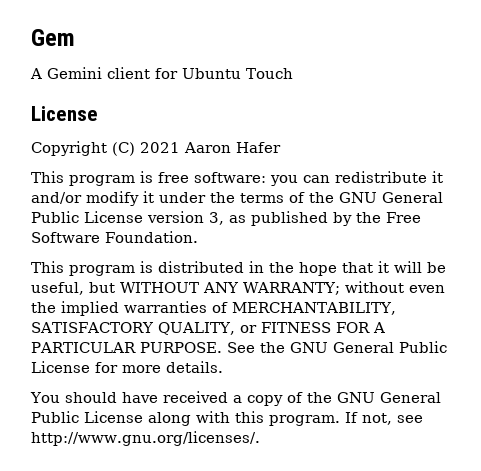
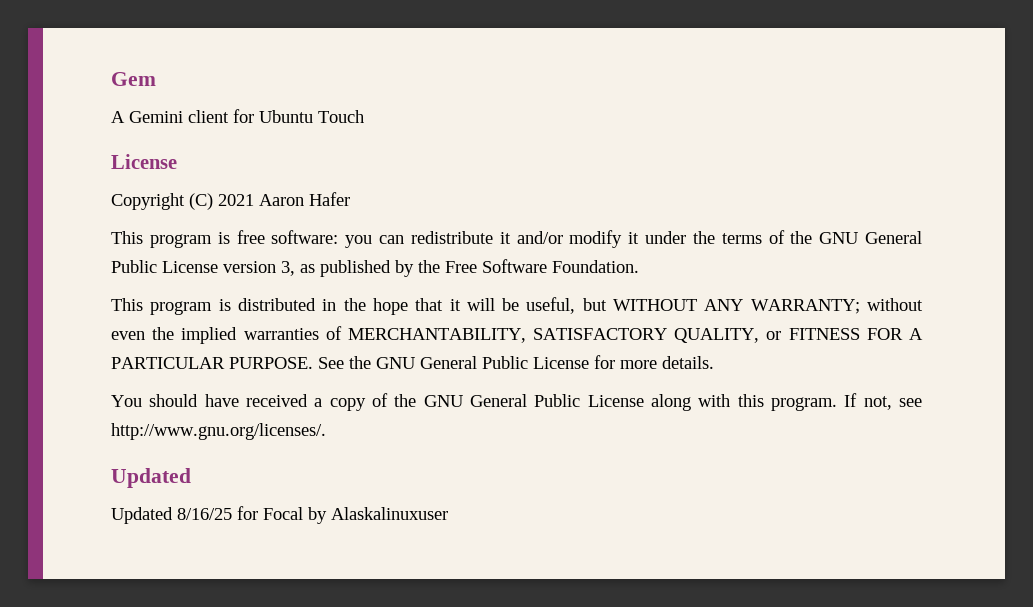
  If not, see http://www.gnu.org/licenses/.
+ Updated
+ Updated 8/16/25 for Focal by Alaskalinuxuser

